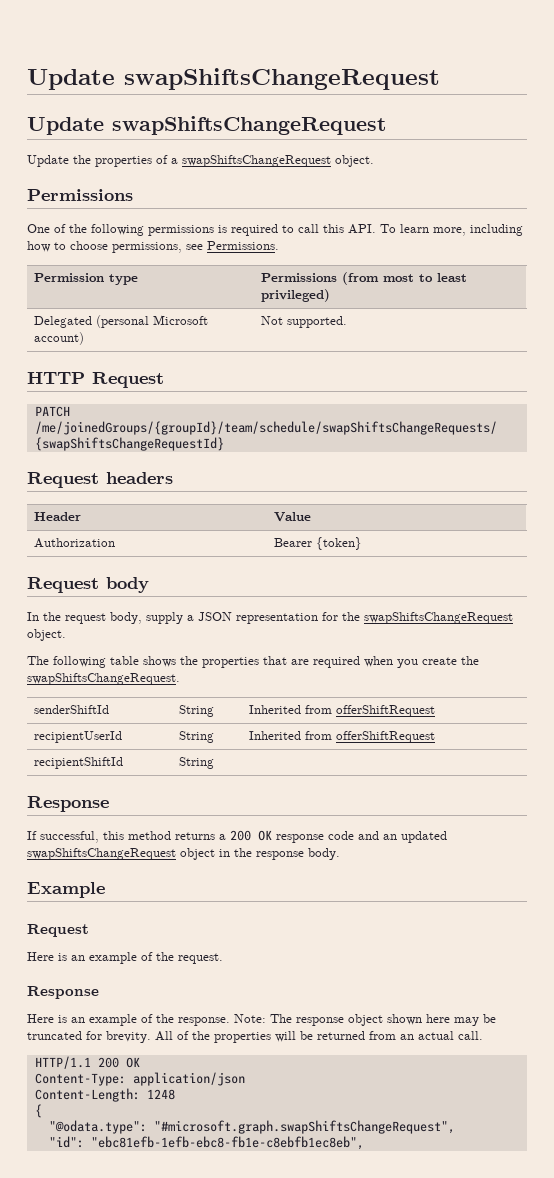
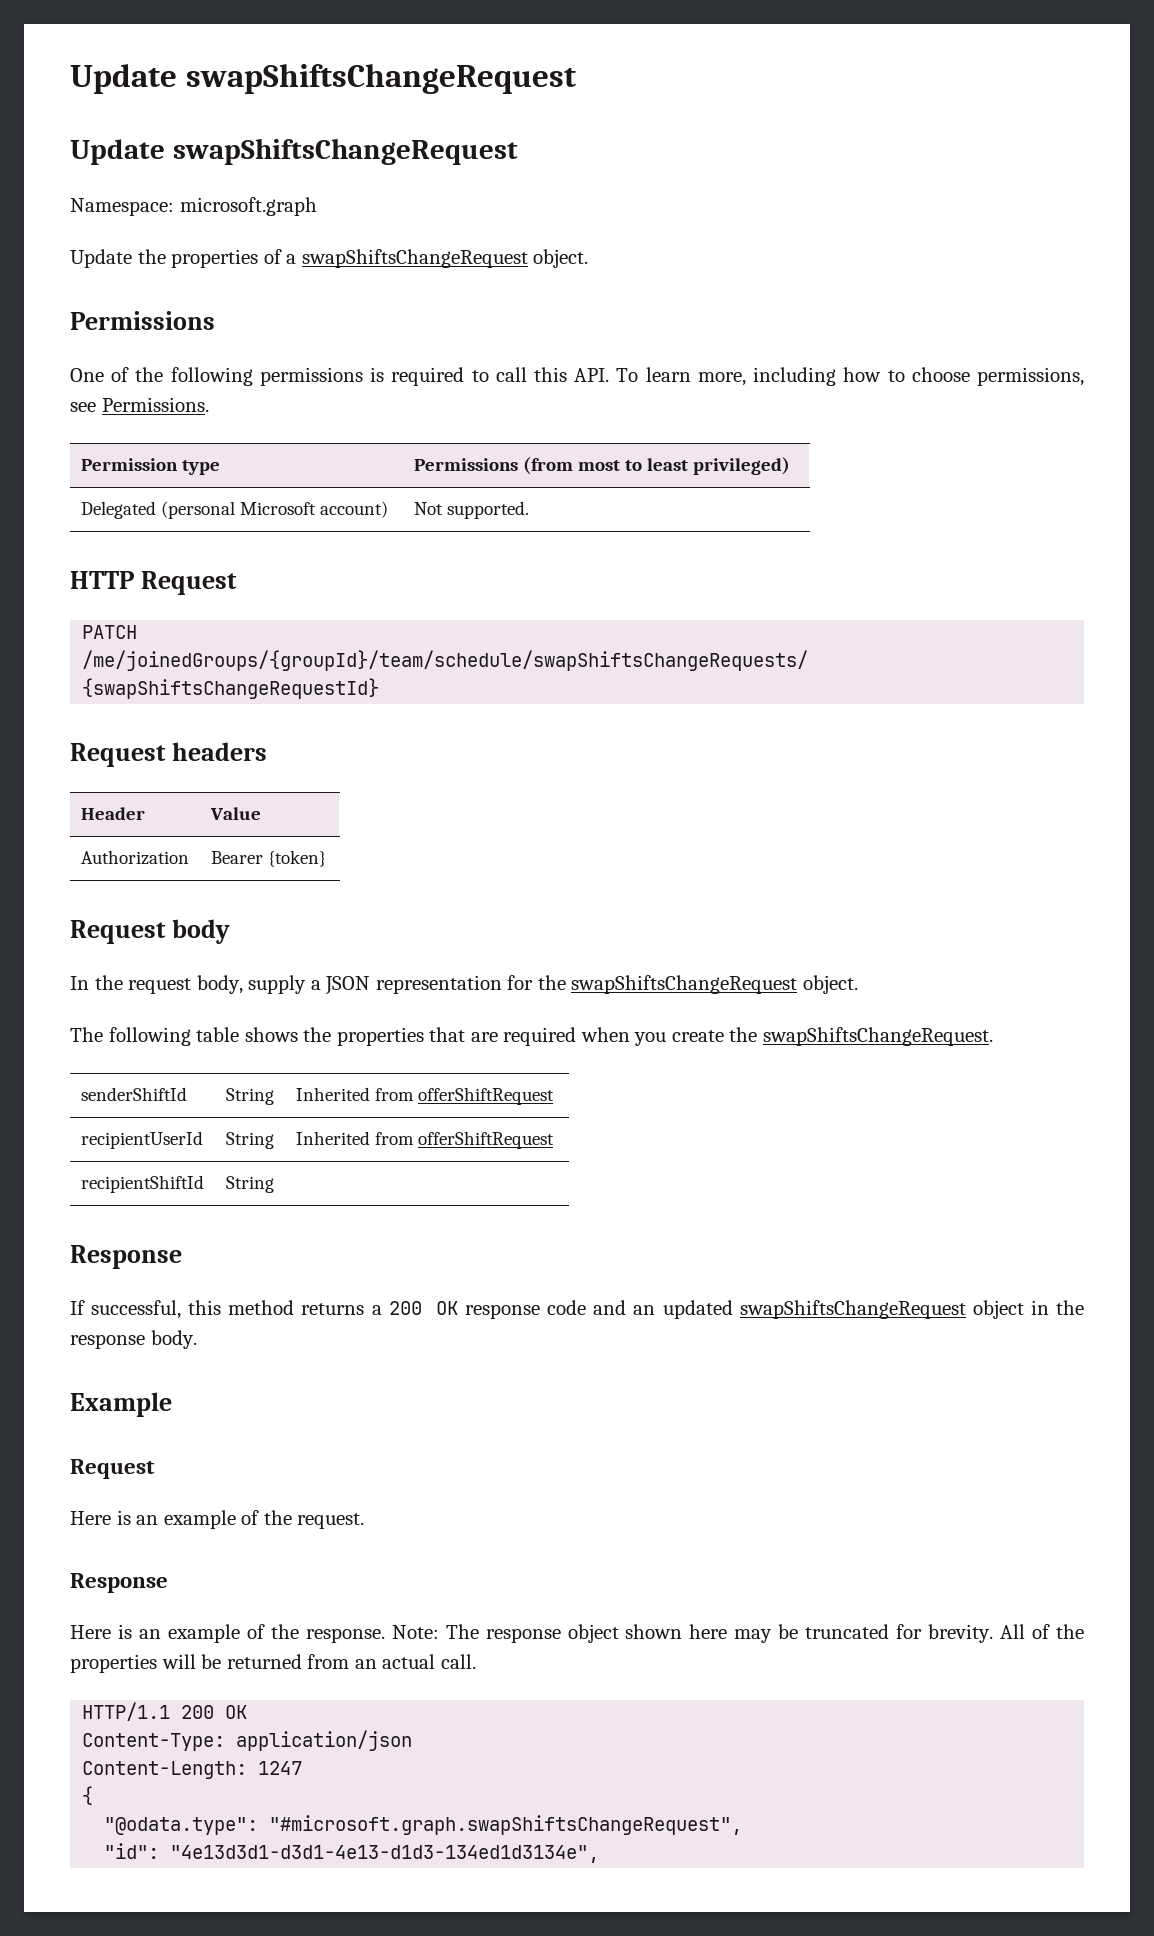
+ Namespace: microsoft.graph
- Content-Length: 1248
+ Content-Length: 1247
- "id": "ebc81efb-1efb-ebc8-fb1e-c8ebfb1ec8eb",
+ "id": "4e13d3d1-d3d1-4e13-d1d3-134ed1d3134e",

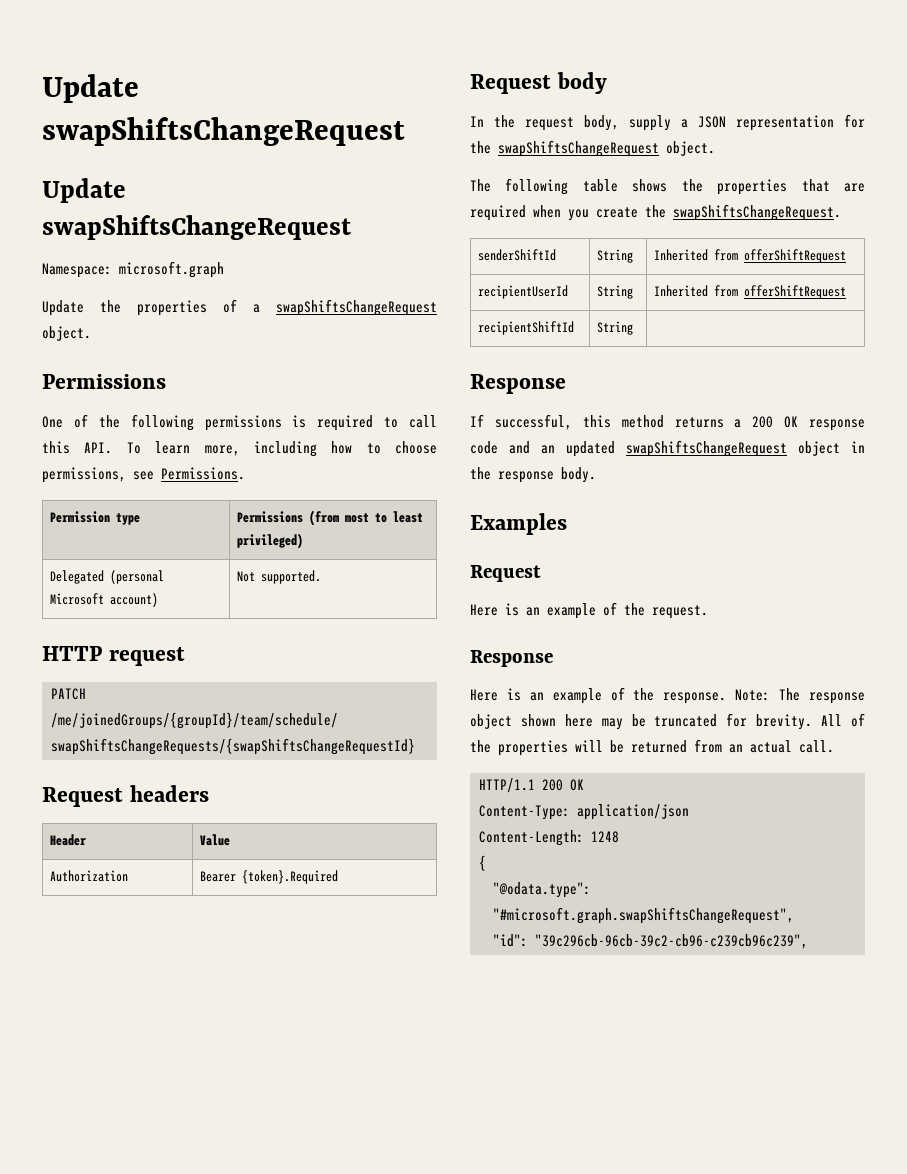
- HTTP Request
+ HTTP request
- Authorization | Bearer {token}
+ Authorization | Bearer {token}.Required
- Example
+ Examples
- Content-Length: 1247
+ Content-Length: 1248
- "id": "4e13d3d1-d3d1-4e13-d1d3-134ed1d3134e",
+ "id": "39c296cb-96cb-39c2-cb96-c239cb96c239",

